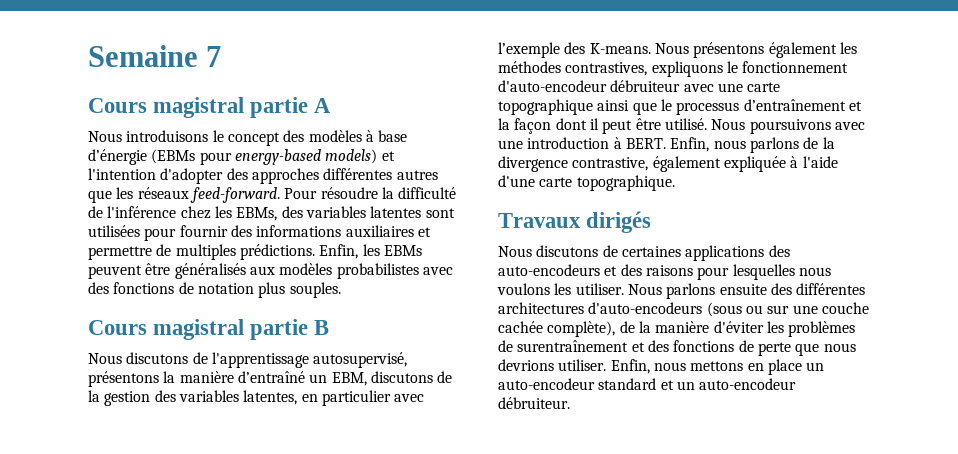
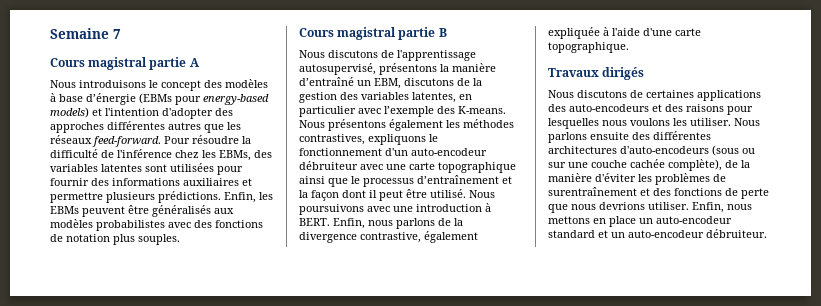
- Pour résoudre la difficulté de l'inférence chez les EBMs, des variables latentes sont utilisées pour fournir des informations auxiliaires et permettre de multiples prédictions.
+ Pour résoudre la difficulté de l'inférence chez les EBMs, des variables latentes sont utilisées pour fournir des informations auxiliaires et permettre plusieurs prédictions.
- Nous présentons également les méthodes contrastives, expliquons le fonctionnement d'auto-encodeur débruiteur avec une carte topographique ainsi que le processus d’entraînement et la façon dont il peut être utilisé.
+ Nous présentons également les méthodes contrastives, expliquons le fonctionnement d'un auto-encodeur débruiteur avec une carte topographique ainsi que le processus d’entraînement et la façon dont il peut être utilisé.

